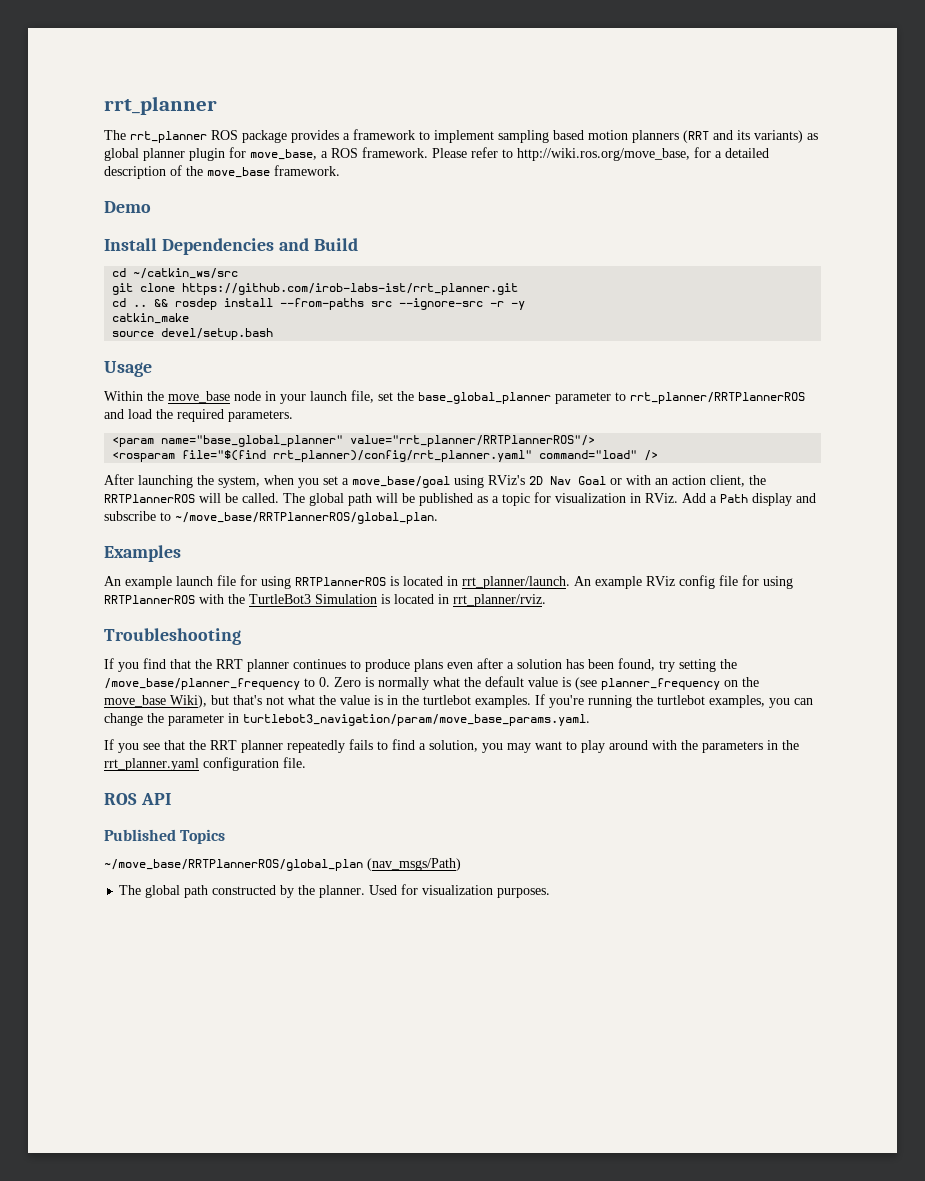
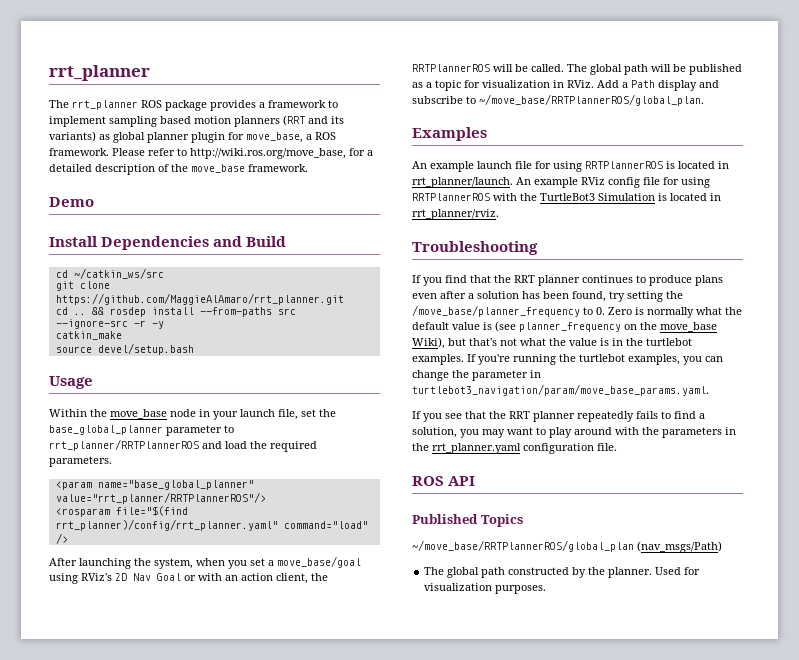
- git clone https://github.com/irob-labs-ist/rrt_planner.git
+ git clone https://github.com/MaggieAlAmaro/rrt_planner.git

